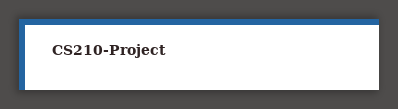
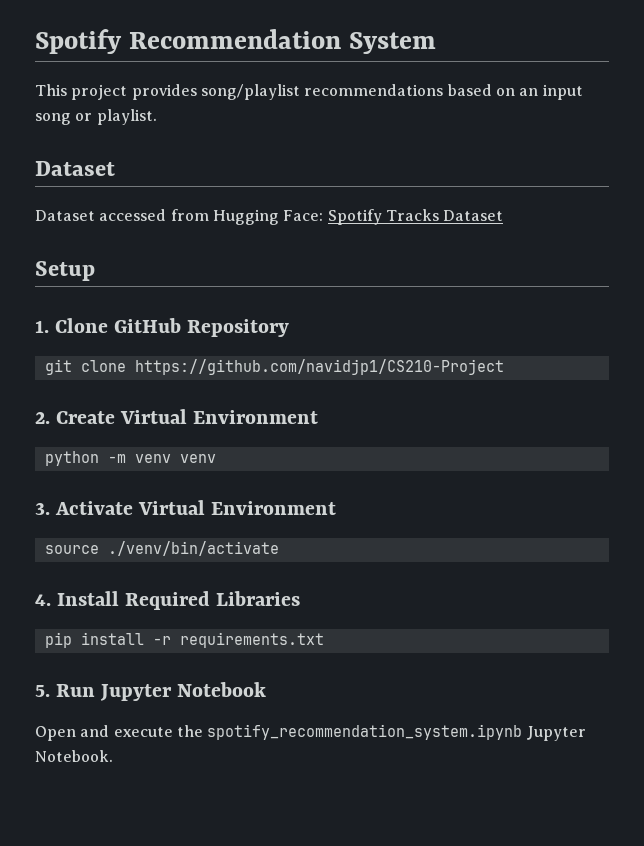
- CS210-Project
+ Spotify Recommendation System
+ This project provides song/playlist recommendations based on an input song or playlist.
+ Dataset
+ Dataset accessed from Hugging Face: Spotify Tracks Dataset
+ Setup
+ 1. Clone GitHub Repository
+ git clone https://github.com/navidjp1/CS210-Project
+ 2. Create Virtual Environment
+ python -m venv venv
+ 3. Activate Virtual Environment
+ source ./venv/bin/activate
+ 4. Install Required Libraries
+ pip install -r requirements.txt
+ 5. Run Jupyter Notebook
+ Open and execute the spotify_recommendation_system.ipynb Jupyter Notebook.

